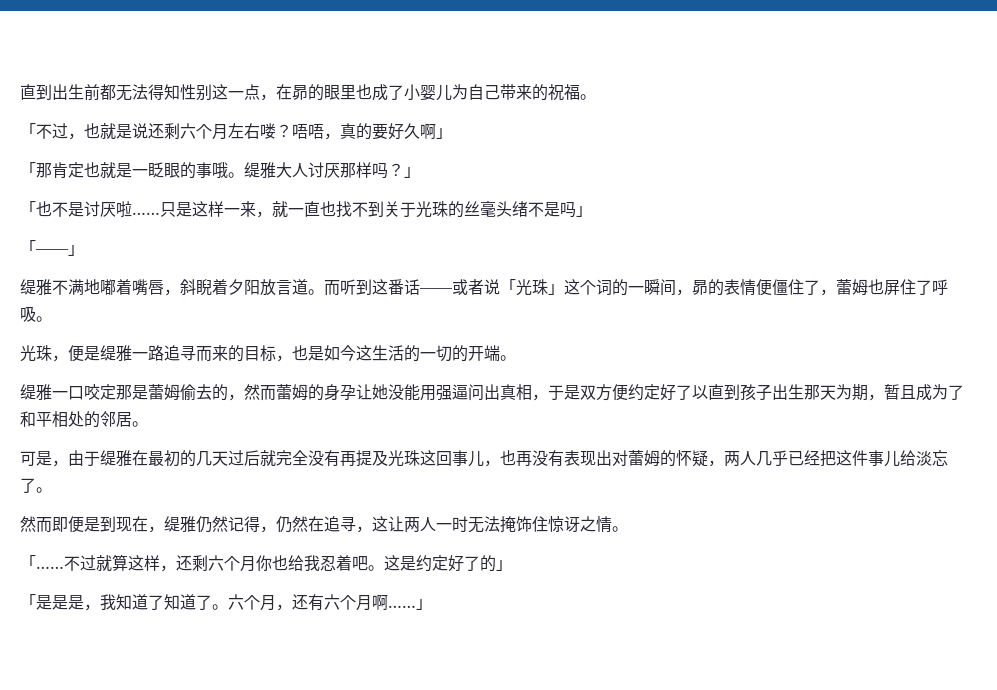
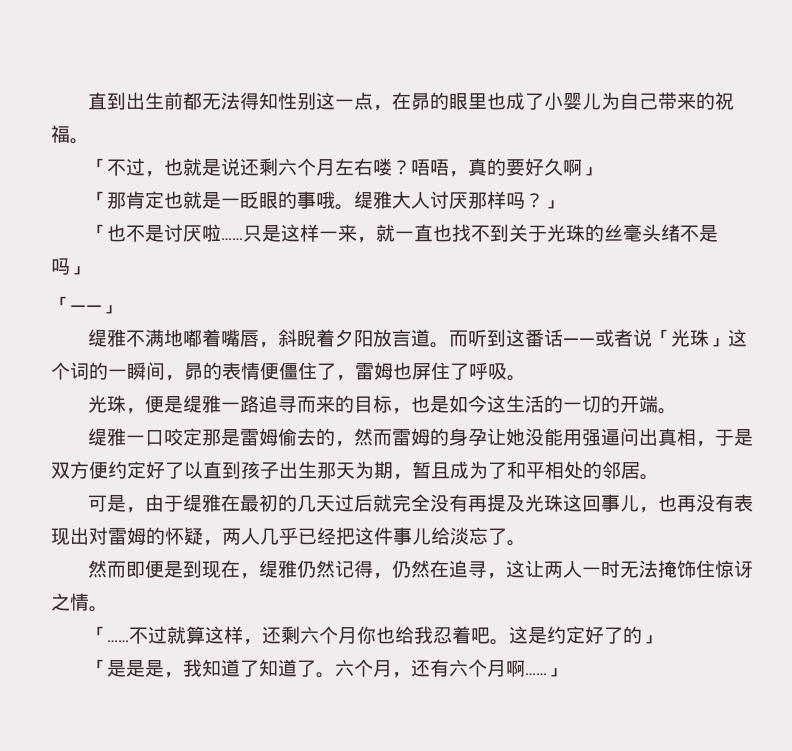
- 而听到这番话——或者说「光珠」这个词的一瞬间，昴的表情便僵住了，蕾姆也屏住了呼吸。
+ 而听到这番话——或者说「光珠」这个词的一瞬间，昴的表情便僵住了，雷姆也屏住了呼吸。
- 缇雅一口咬定那是蕾姆偷去的，然而蕾姆的身孕让她没能用强逼问出真相，于是双方便约定好了以直到孩子出生那天为期，暂且成为了和平相处的邻居。
+ 缇雅一口咬定那是雷姆偷去的，然而雷姆的身孕让她没能用强逼问出真相，于是双方便约定好了以直到孩子出生那天为期，暂且成为了和平相处的邻居。
- 可是，由于缇雅在最初的几天过后就完全没有再提及光珠这回事儿，也再没有表现出对蕾姆的怀疑，两人几乎已经把这件事儿给淡忘了。
+ 可是，由于缇雅在最初的几天过后就完全没有再提及光珠这回事儿，也再没有表现出对雷姆的怀疑，两人几乎已经把这件事儿给淡忘了。

